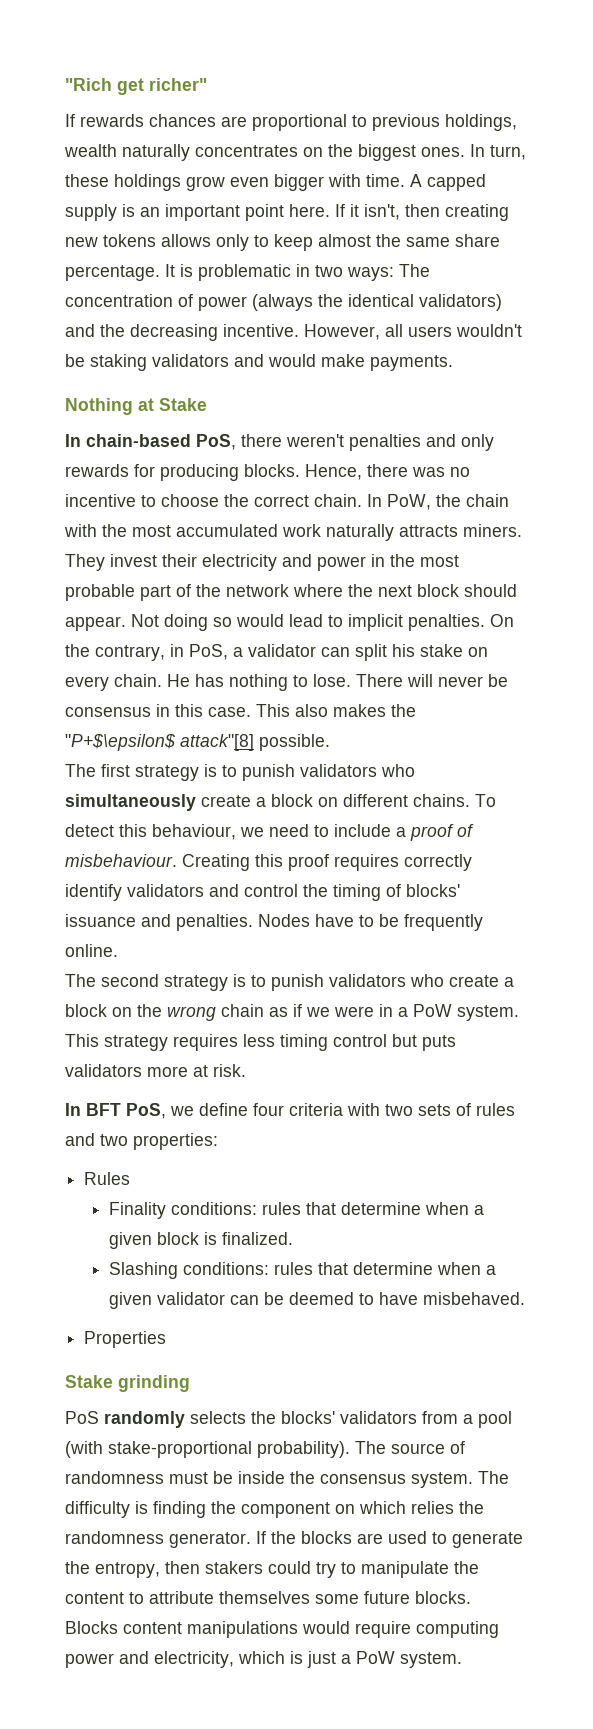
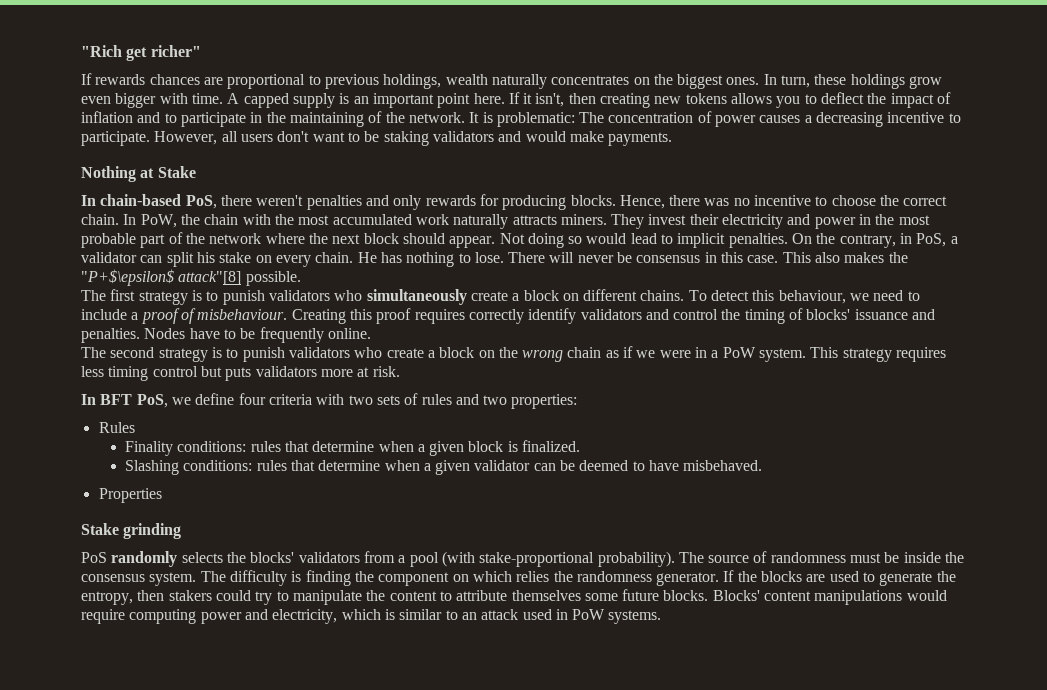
- If it isn't, then creating new tokens allows only to keep almost the same share percentage. It is problematic in two ways: The concentration of power (always the identical validators) and the decreasing incentive. However, all users wouldn't be staking validators and would make payments.
+ If it isn't, then creating new tokens allows you to deflect the impact of inflation and to participate in the maintaining of the network. It is problematic: The concentration of power causes a decreasing incentive to participate. However, all users don't want to be staking validators and would make payments.
- Blocks content manipulations would require computing power and electricity, which is just a PoW system.
+ Blocks' content manipulations would require computing power and electricity, which is similar to an attack used in PoW systems.

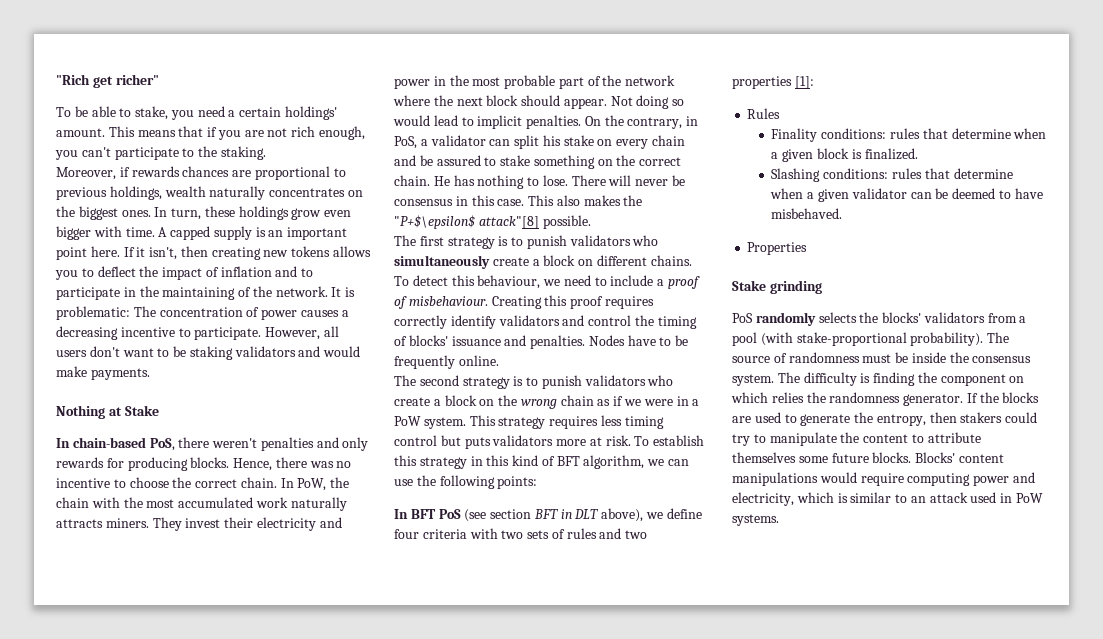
- If rewards chances are proportional to previous holdings, wealth naturally concentrates on the biggest ones.
+ To be able to stake, you need a certain holdings' amount. This means that if you are not rich enough, you can't participate to the staking.
+ Moreover, if rewards chances are proportional to previous holdings, wealth naturally concentrates on the biggest ones.
- On the contrary, in PoS, a validator can split his stake on every chain.
+ On the contrary, in PoS, a validator can split his stake on every chain and be assured to stake something on the correct chain.
- This strategy requires less timing control but puts validators more at risk.
- In BFT PoS, we define four criteria with two sets of rules and two properties:
+ This strategy requires less timing control but puts validators more at risk. To establish this strategy in this kind of BFT algorithm, we can use the following points:
+ In BFT PoS (see section BFT in DLT above), we define four criteria with two sets of rules and two properties [1]:

